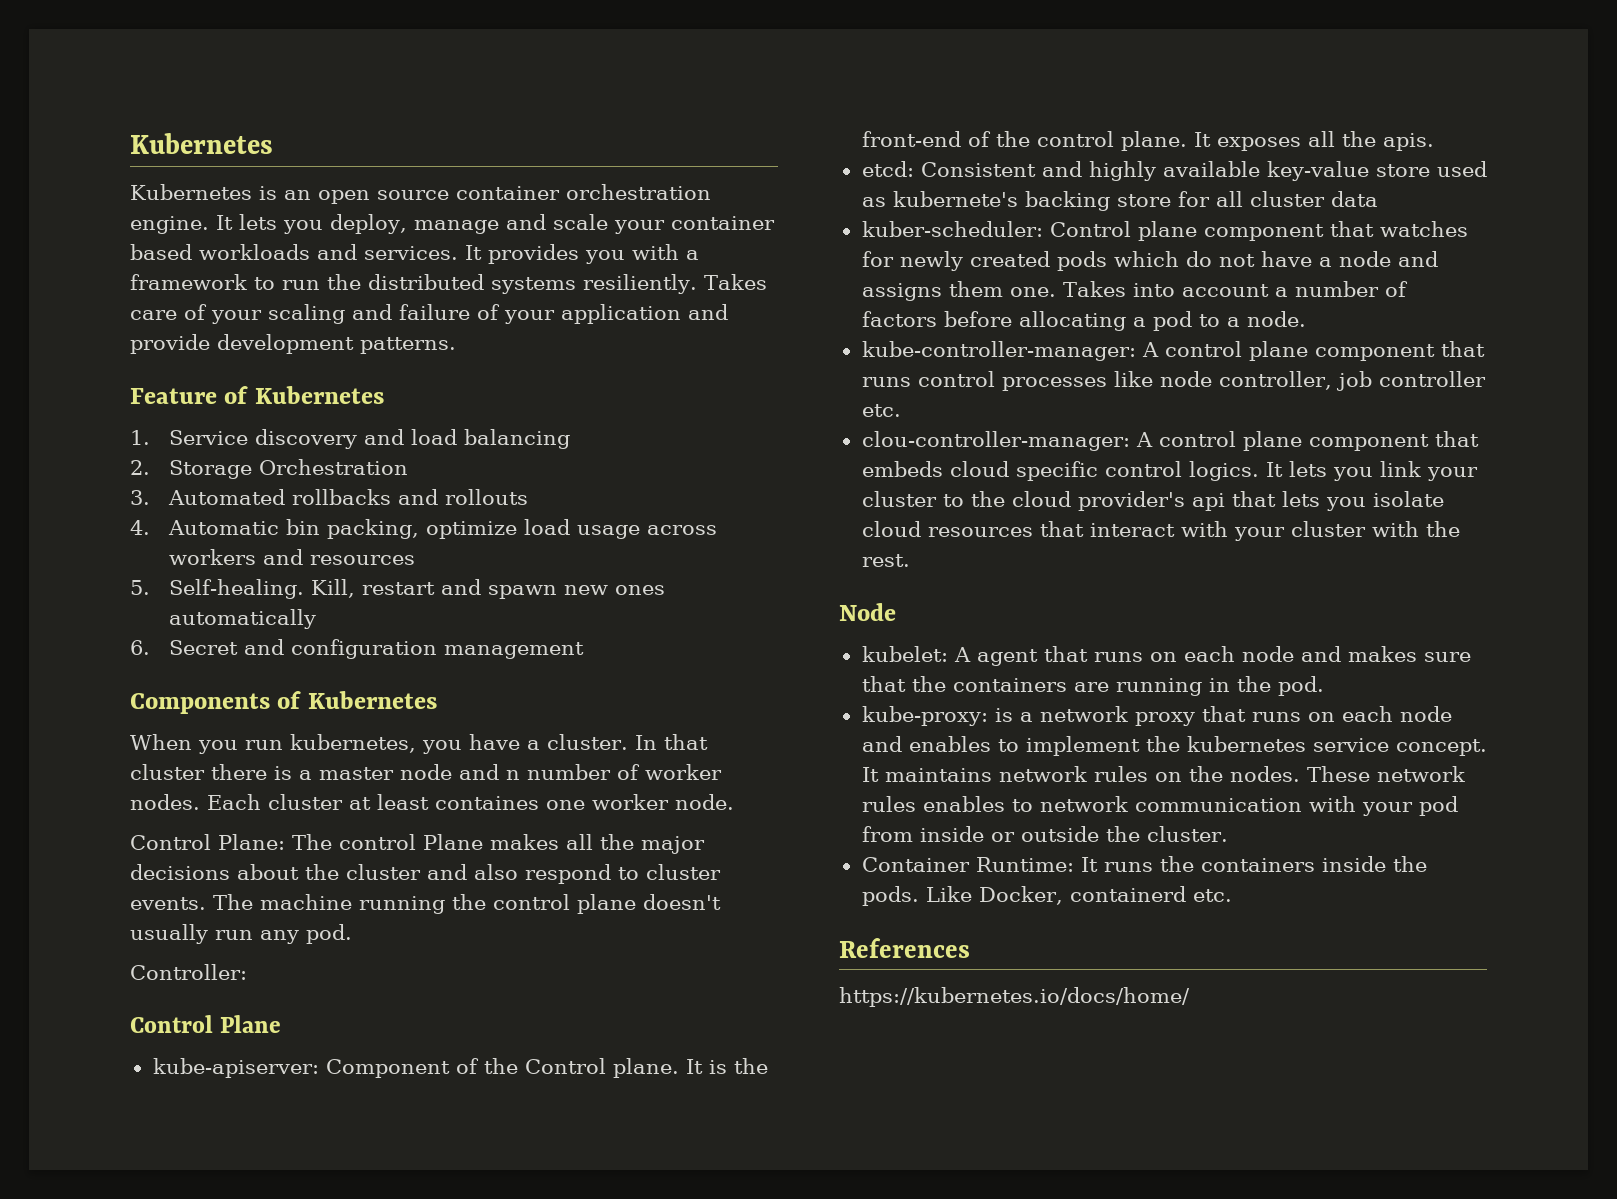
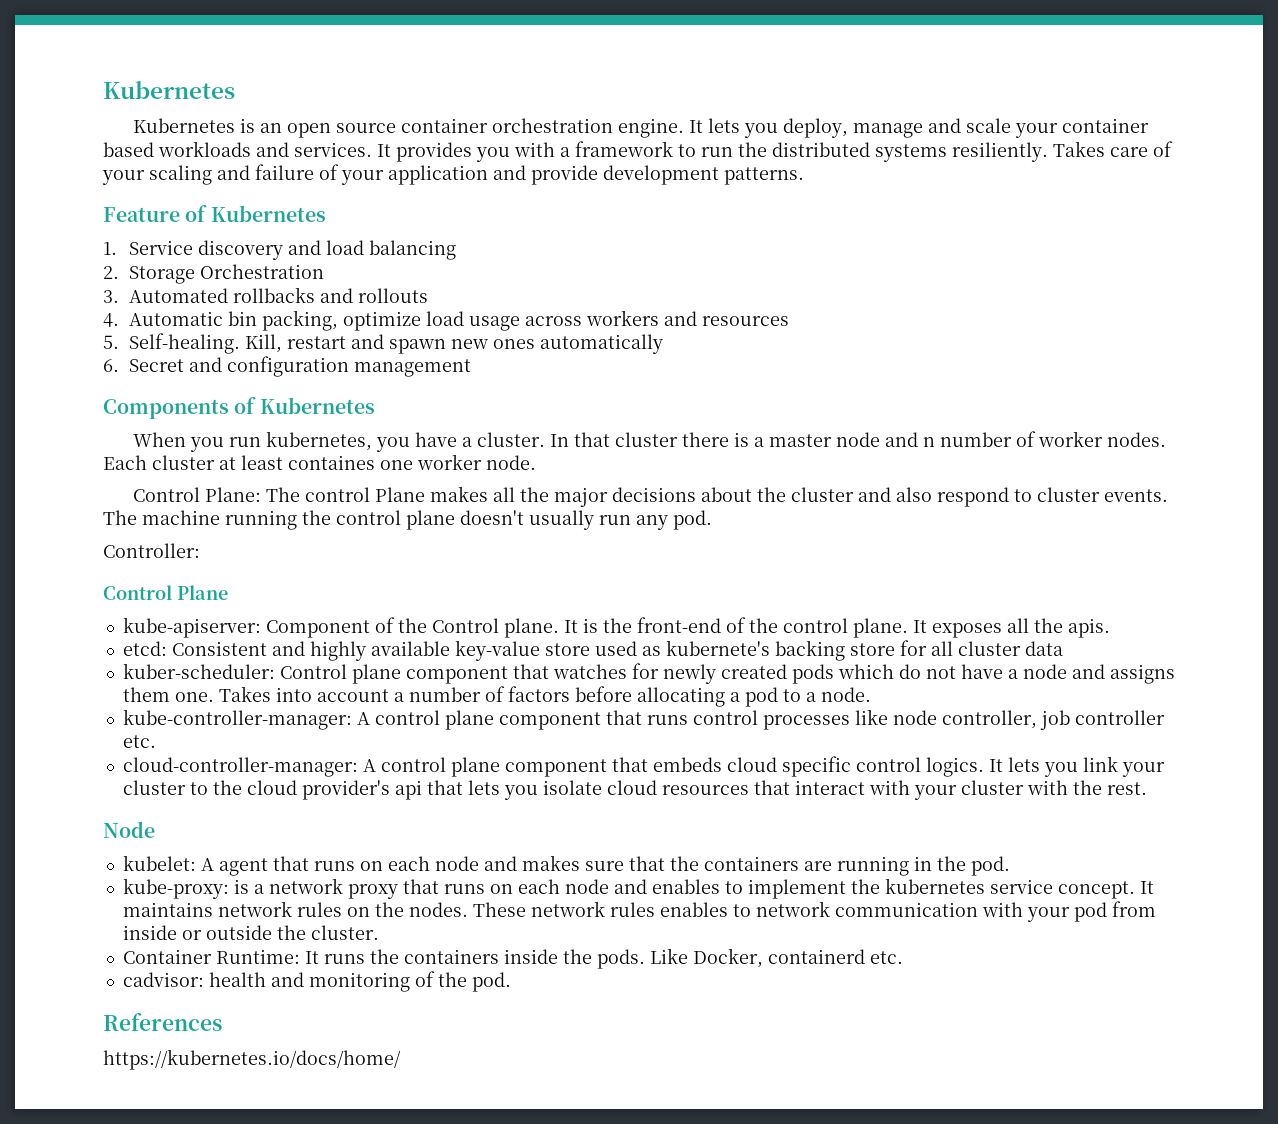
- clou-controller-manager: A control plane component that embeds cloud specific control logics.
+ cloud-controller-manager: A control plane component that embeds cloud specific control logics.
+ cadvisor: health and monitoring of the pod.

